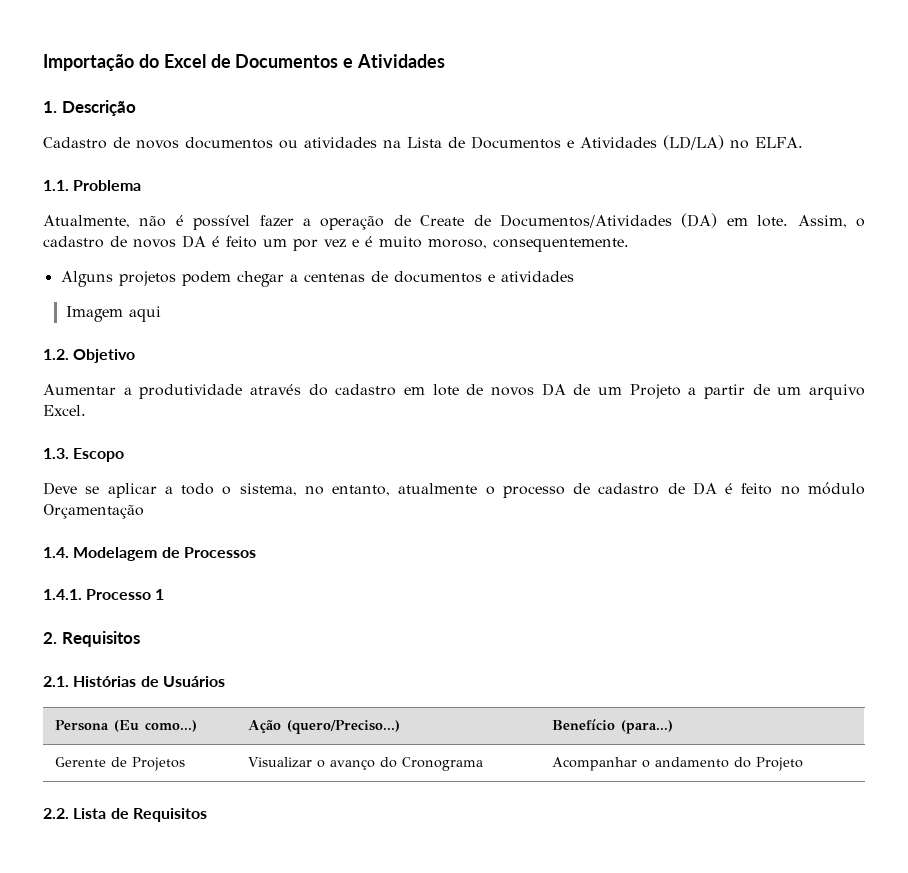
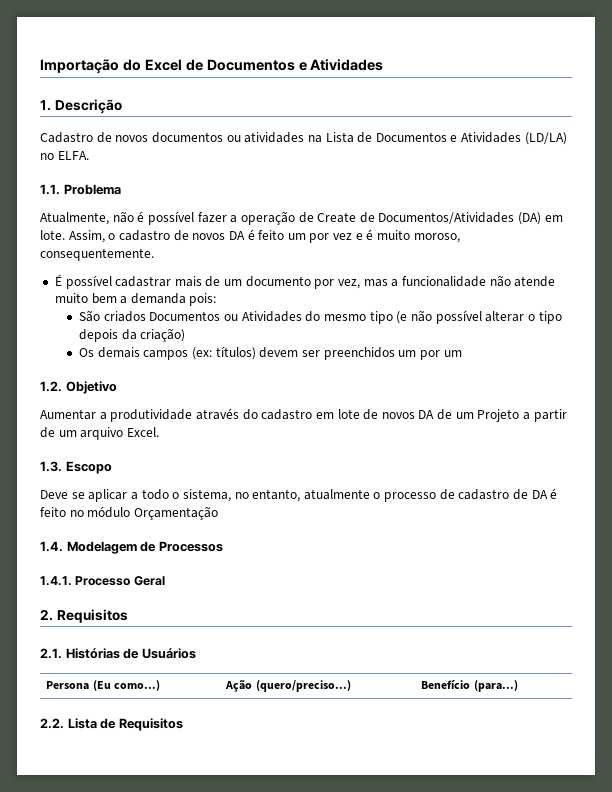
- Alguns projetos podem chegar a centenas de documentos e atividades
- Imagem aqui
+ É possível cadastrar mais de um documento por vez, mas a funcionalidade não atende muito bem a demanda pois:
+ São criados Documentos ou Atividades do mesmo tipo (e não possível alterar o tipo depois da criação)
+ Os demais campos (ex: títulos) devem ser preenchidos um por um
- 1.4.1. Processo 1
+ 1.4.1. Processo Geral
- Persona (Eu como...) | Ação (quero/Preciso...) | Benefício (para...)
+ Persona (Eu como...) | Ação (quero/preciso...) | Benefício (para...)
- Gerente de Projetos | Visualizar o avanço do Cronograma | Acompanhar o andamento do Projeto

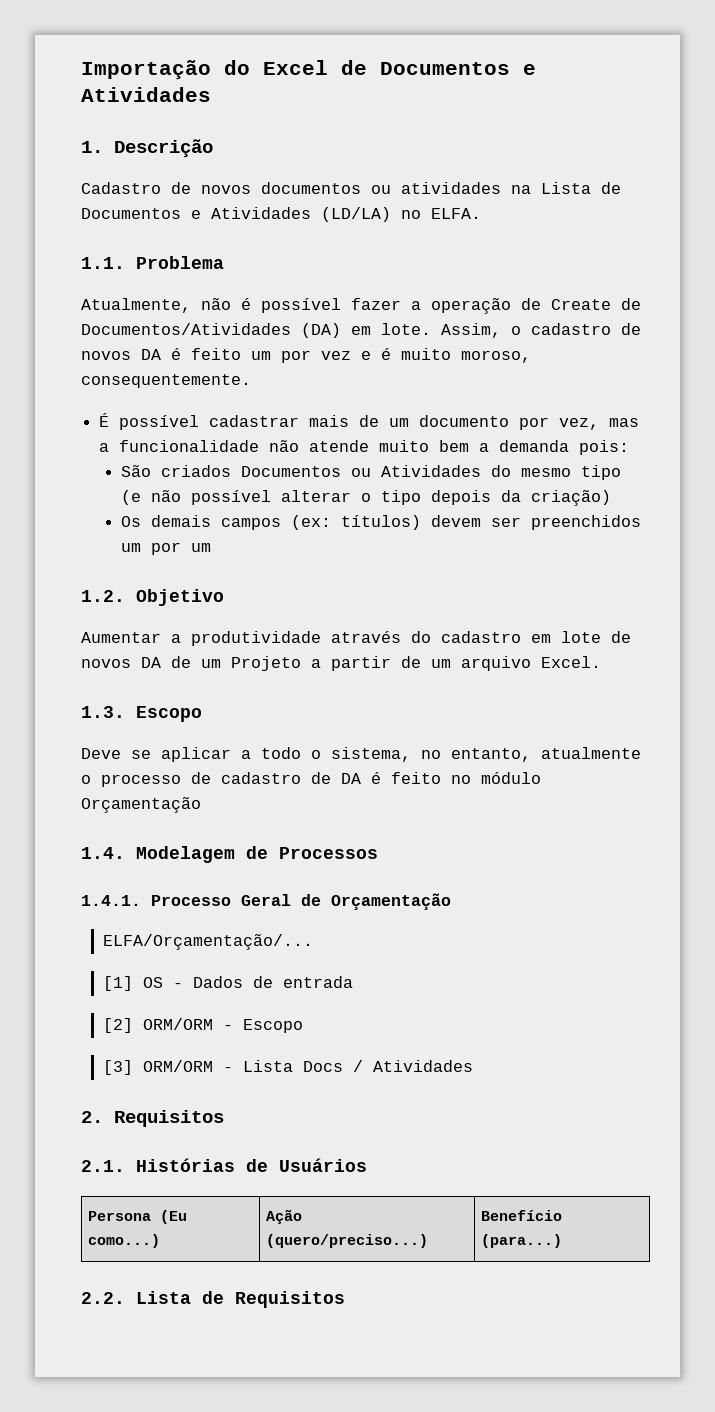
- 1.4.1. Processo Geral
+ 1.4.1. Processo Geral de Orçamentação
+ ELFA/Orçamentação/...
+ [1] OS - Dados de entrada
+ [2] ORM/ORM - Escopo
+ [3] ORM/ORM - Lista Docs / Atividades

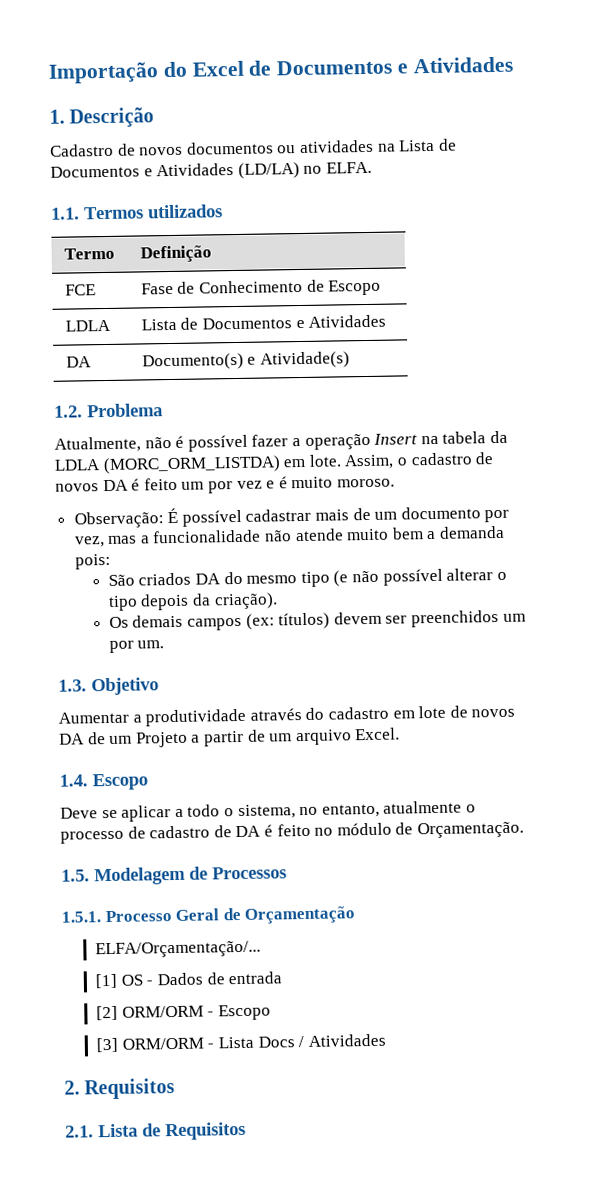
- 1.1. Problema
+ 1.1. Termos utilizados
+ Termo | Definição
+ FCE | Fase de Conhecimento de Escopo
+ LDLA | Lista de Documentos e Atividades
+ DA | Documento(s) e Atividade(s)
+ 1.2. Problema
- Atualmente, não é possível fazer a operação de Create de Documentos/Atividades (DA) em lote.
+ Atualmente, não é possível fazer a operação Insert na tabela da LDLA (MORC_ORM_LISTDA) em lote.
- Assim, o cadastro de novos DA é feito um por vez e é muito moroso, consequentemente.
- É possível cadastrar mais de um documento por vez, mas a funcionalidade não atende muito bem a demanda pois:
+ Assim, o cadastro de novos DA é feito um por vez e é muito moroso.
+ Observação: É possível cadastrar mais de um documento por vez, mas a funcionalidade não atende muito bem a demanda pois:
- São criados Documentos ou Atividades do mesmo tipo (e não possível alterar o tipo depois da criação)
+ São criados DA do mesmo tipo (e não possível alterar o tipo depois da criação).
- Os demais campos (ex: títulos) devem ser preenchidos um por um
- 1.2. Objetivo
+ Os demais campos (ex: títulos) devem ser preenchidos um por um.
+ 1.3. Objetivo
- 1.3. Escopo
+ 1.4. Escopo
- Deve se aplicar a todo o sistema, no entanto, atualmente o processo de cadastro de DA é feito no módulo Orçamentação
- 1.4. Modelagem de Processos
+ Deve se aplicar a todo o sistema, no entanto, atualmente o processo de cadastro de DA é feito no módulo de Orçamentação.
+ 1.5. Modelagem de Processos
- 1.4.1. Processo Geral de Orçamentação
+ 1.5.1. Processo Geral de Orçamentação
- 2.1. Histórias de Usuários
- Persona (Eu como...) | Ação (quero/preciso...) | Benefício (para...)
- 2.2. Lista de Requisitos
+ 2.1. Lista de Requisitos

